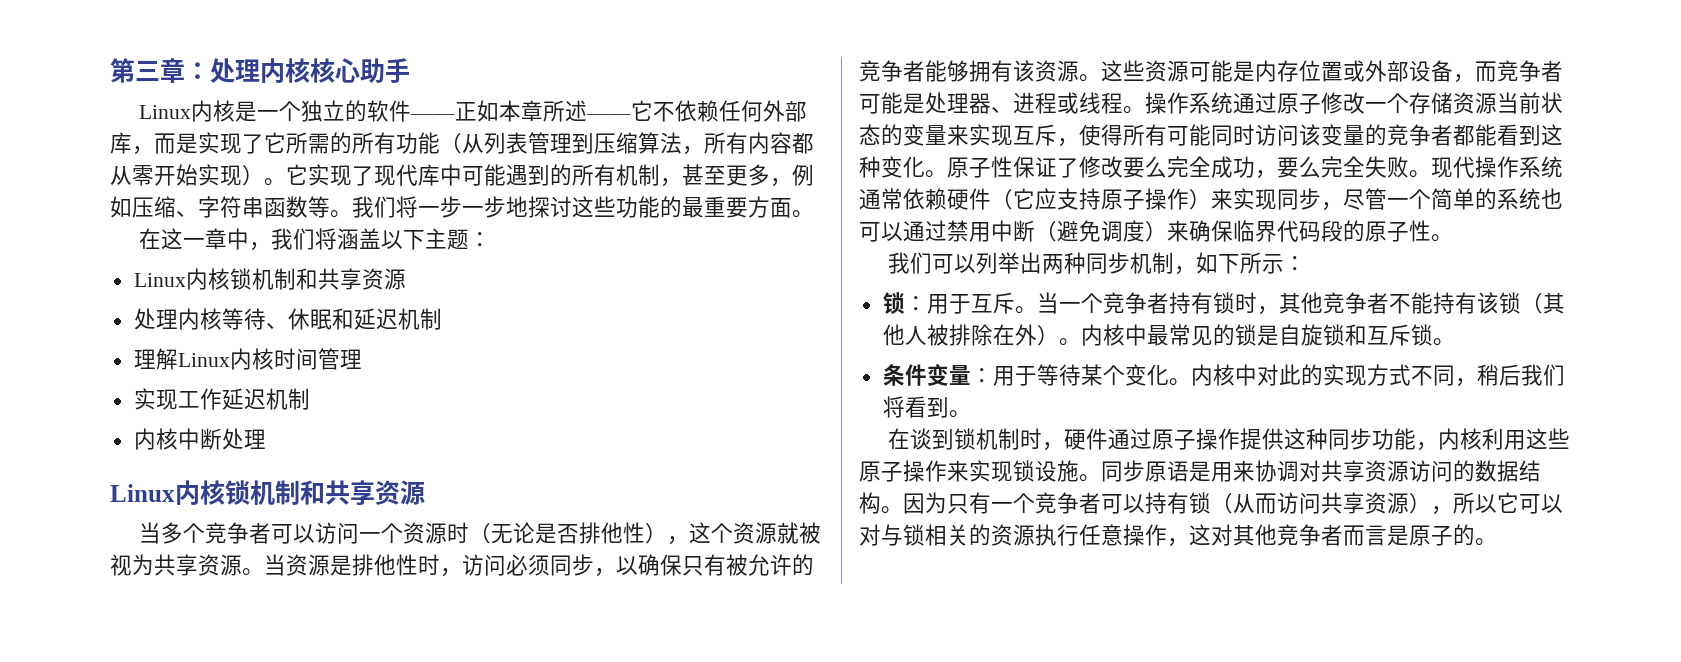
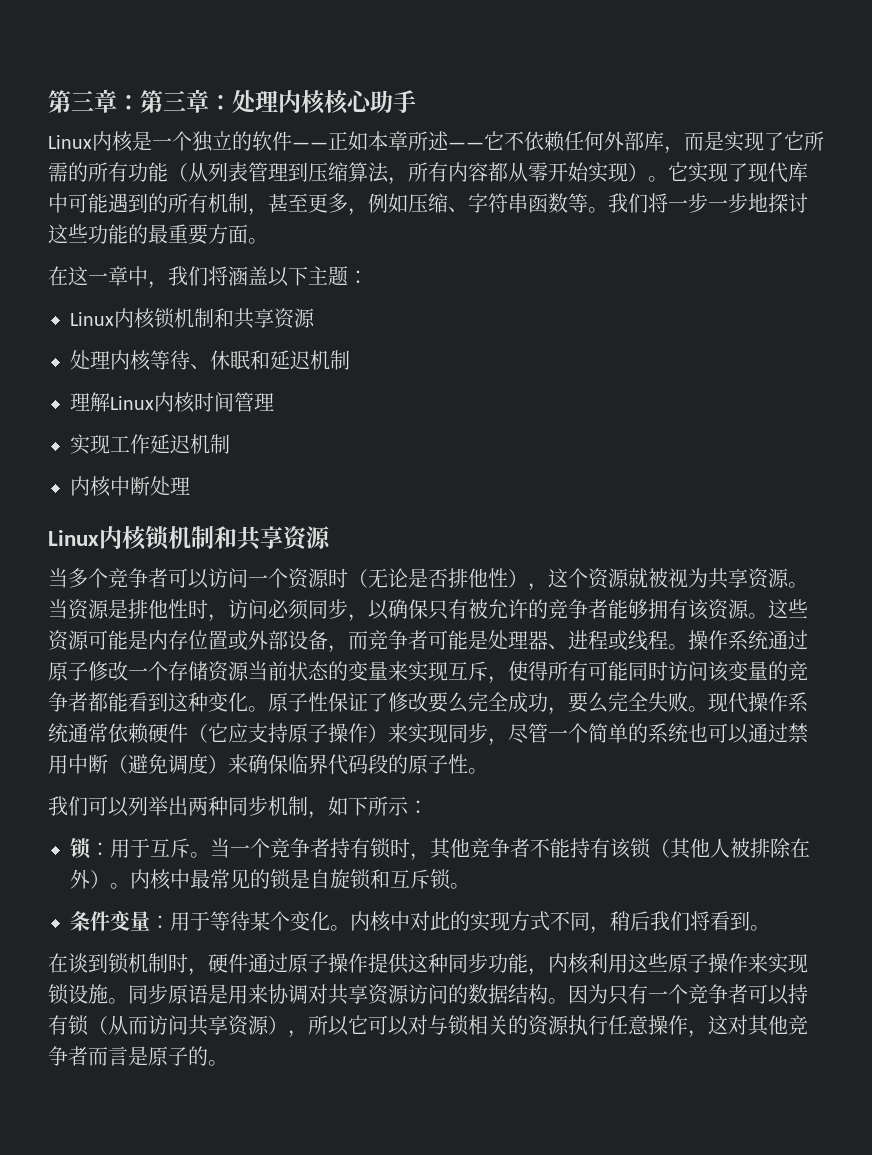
- 第三章：处理内核核心助手
+ 第三章：第三章：处理内核核心助手

